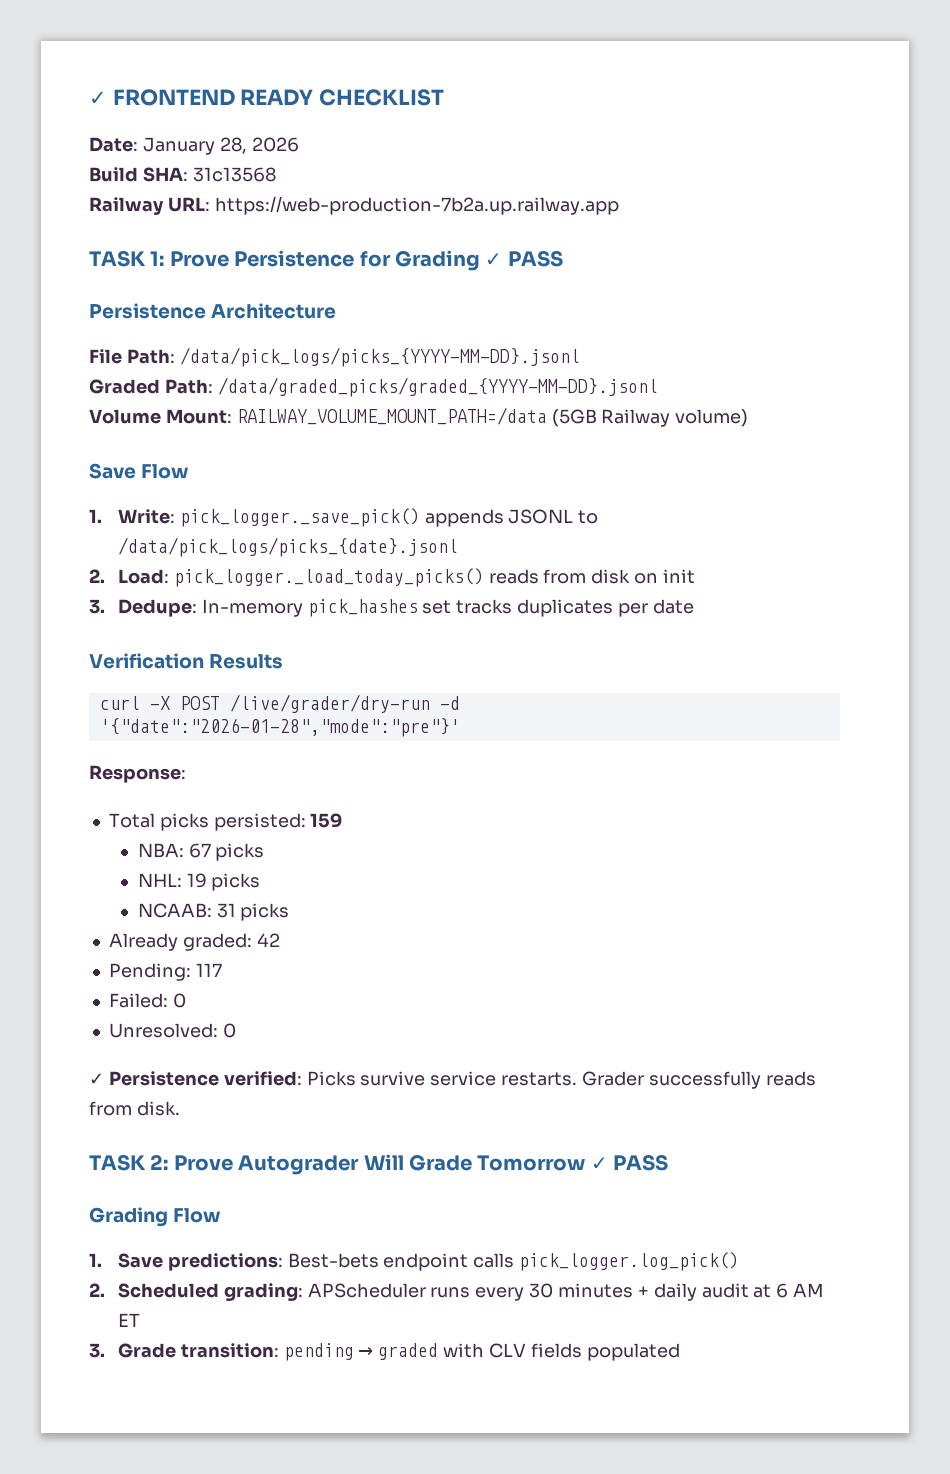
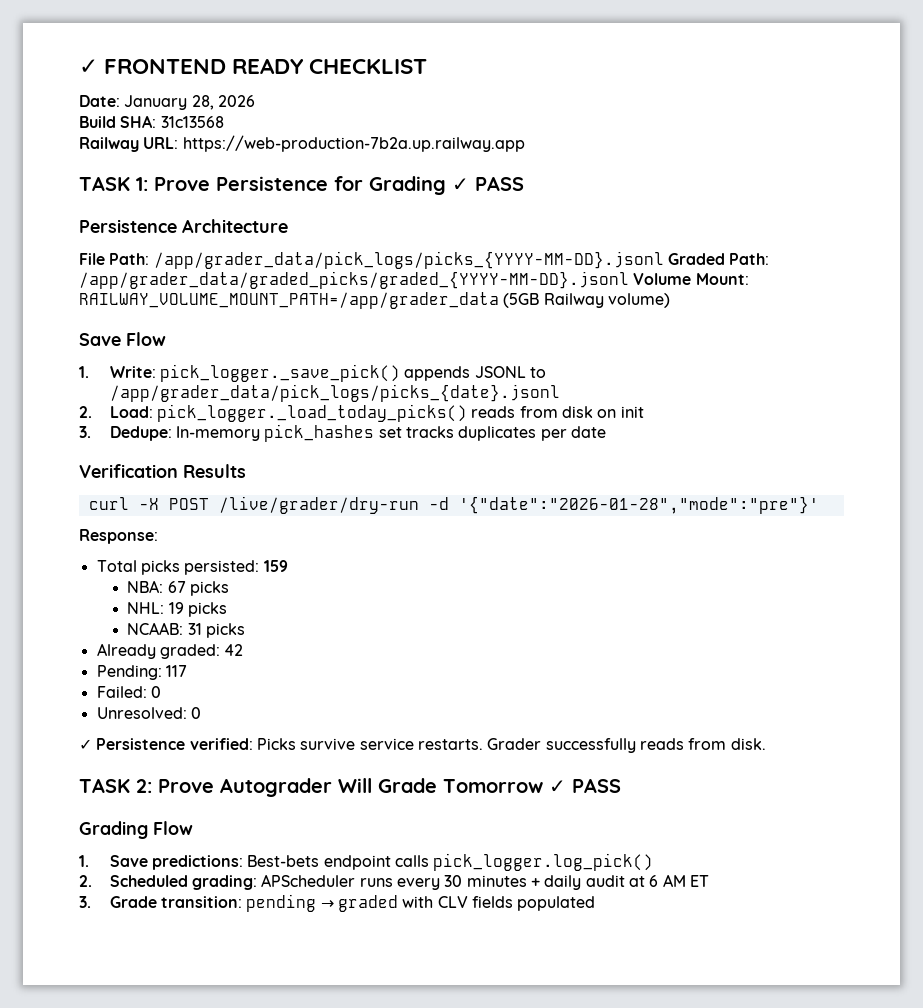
- File Path: /data/pick_logs/picks_{YYYY-MM-DD}.jsonl
- Graded Path: /data/graded_picks/graded_{YYYY-MM-DD}.jsonl
- Volume Mount: RAILWAY_VOLUME_MOUNT_PATH=/data (5GB Railway volume)
+ File Path: /app/grader_data/pick_logs/picks_{YYYY-MM-DD}.jsonl Graded Path: /app/grader_data/graded_picks/graded_{YYYY-MM-DD}.jsonl Volume Mount: RAILWAY_VOLUME_MOUNT_PATH=/app/grader_data (5GB Railway volume)
- 1. Write: pick_logger._save_pick() appends JSONL to /data/pick_logs/picks_{date}.jsonl
+ 1. Write: pick_logger._save_pick() appends JSONL to /app/grader_data/pick_logs/picks_{date}.jsonl

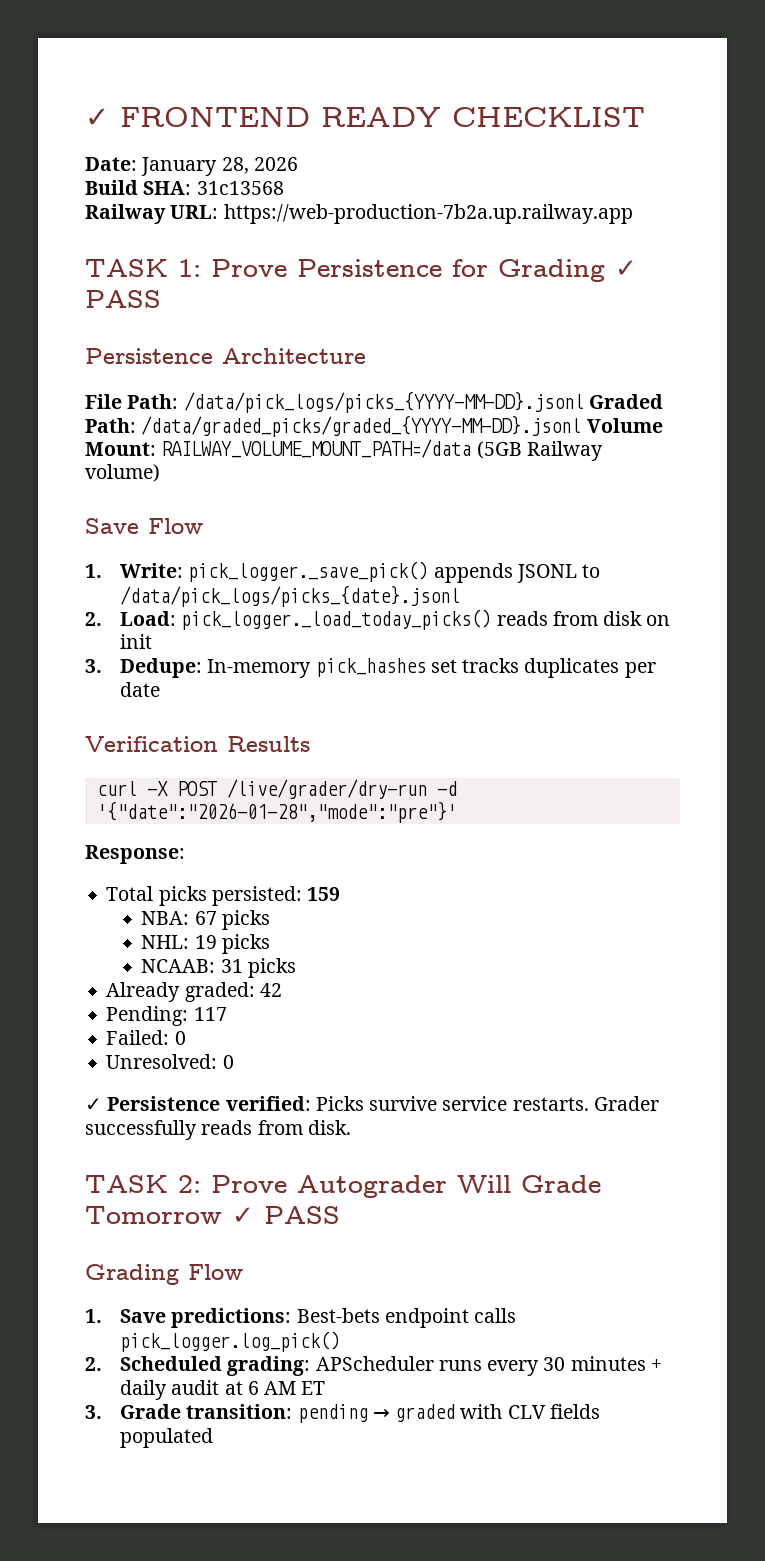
- File Path: /app/grader_data/pick_logs/picks_{YYYY-MM-DD}.jsonl Graded Path: /app/grader_data/graded_picks/graded_{YYYY-MM-DD}.jsonl Volume Mount: RAILWAY_VOLUME_MOUNT_PATH=/app/grader_data (5GB Railway volume)
+ File Path: /data/pick_logs/picks_{YYYY-MM-DD}.jsonl Graded Path: /data/graded_picks/graded_{YYYY-MM-DD}.jsonl Volume Mount: RAILWAY_VOLUME_MOUNT_PATH=/data (5GB Railway volume)
- 1. Write: pick_logger._save_pick() appends JSONL to /app/grader_data/pick_logs/picks_{date}.jsonl
+ 1. Write: pick_logger._save_pick() appends JSONL to /data/pick_logs/picks_{date}.jsonl

